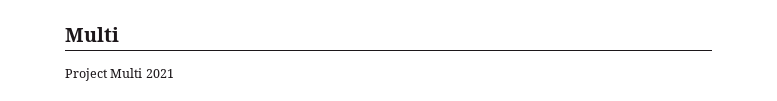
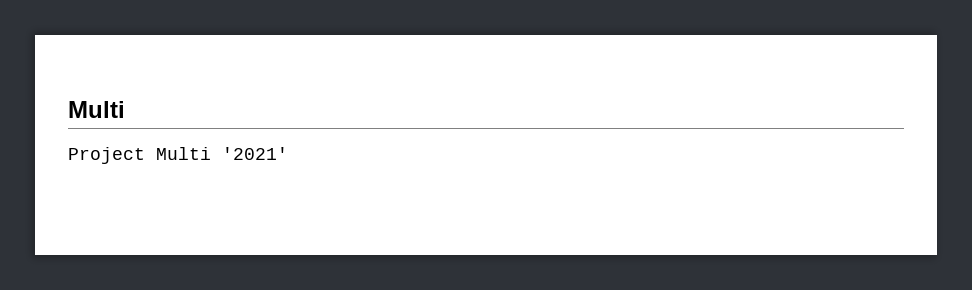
- Project Multi 2021
+ Project Multi '2021'

